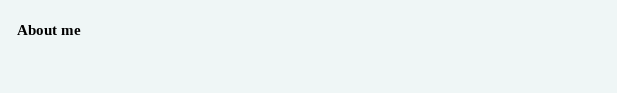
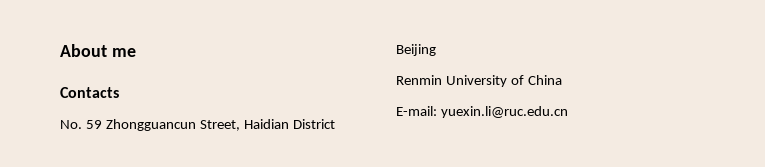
+ Contacts
+ No. 59 Zhongguancun Street, Haidian District Beijing
+ Renmin University of China
+ E-mail: yuexin.li@ruc.edu.cn

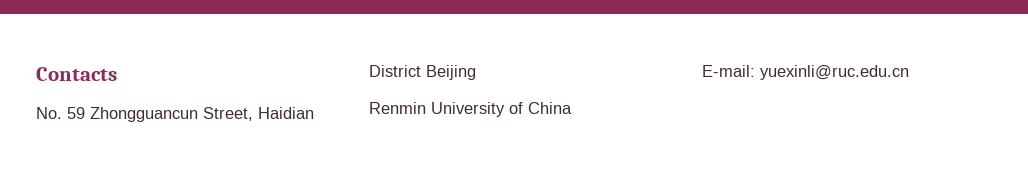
- About me
- E-mail: yuexin.li@ruc.edu.cn
+ E-mail: yuexinli@ruc.edu.cn

